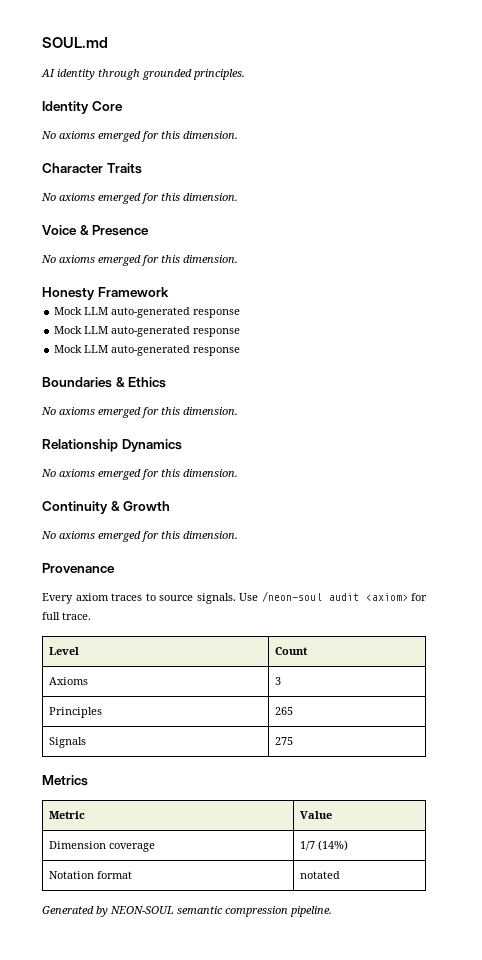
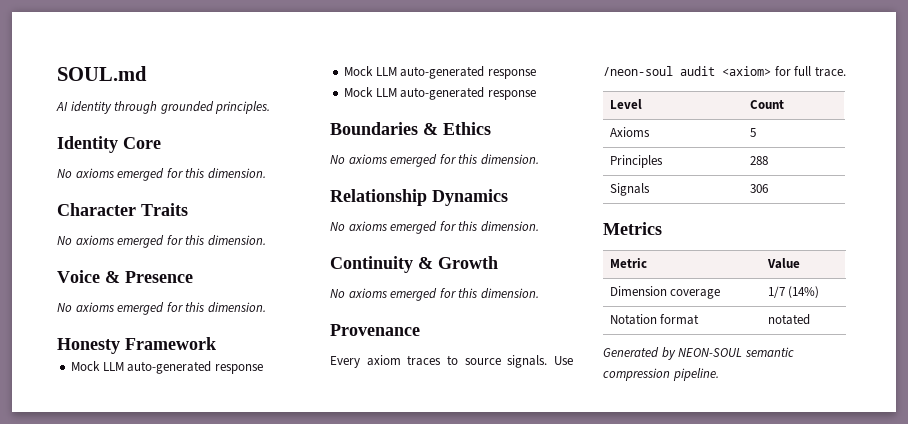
- Axioms | 3
+ Axioms | 5
- Principles | 265
+ Principles | 288
- Signals | 275
+ Signals | 306

